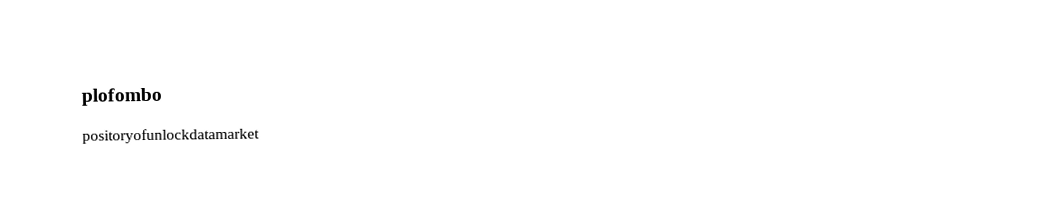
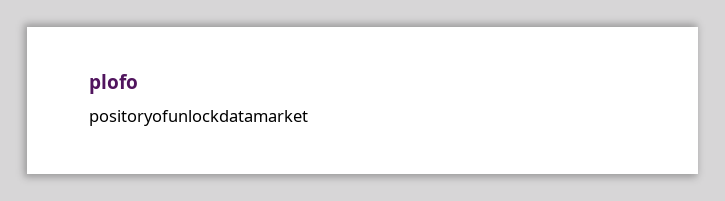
- plofombo
+ plofo

